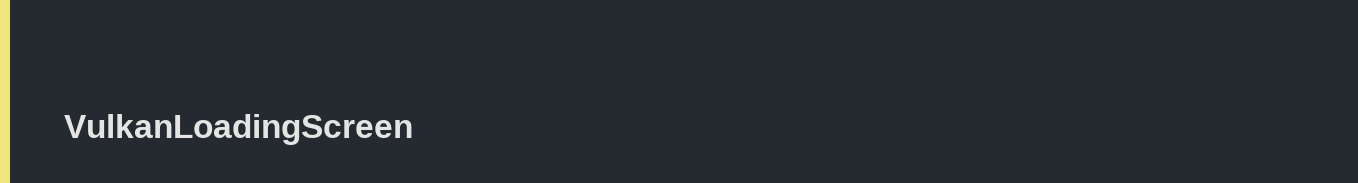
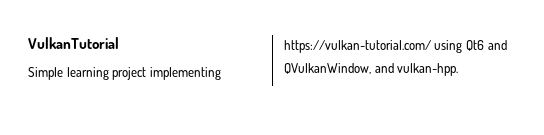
- VulkanLoadingScreen
+ VulkanTutorial
+ Simple learning project implementing https://vulkan-tutorial.com/ using Qt6 and QVulkanWindow, and vulkan-hpp.

